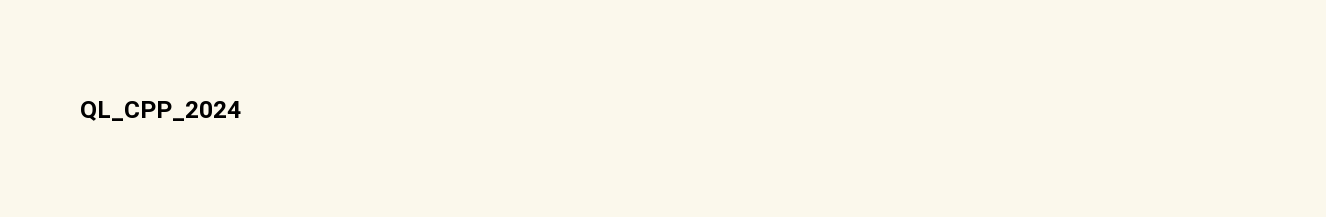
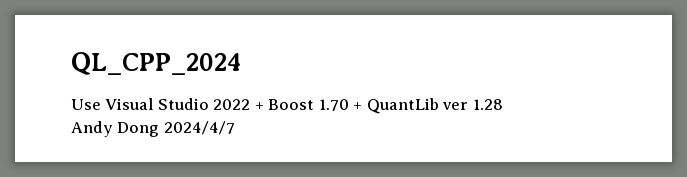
+ Use Visual Studio 2022 + Boost 1.70 + QuantLib ver 1.28
+ Andy Dong 2024/4/7

